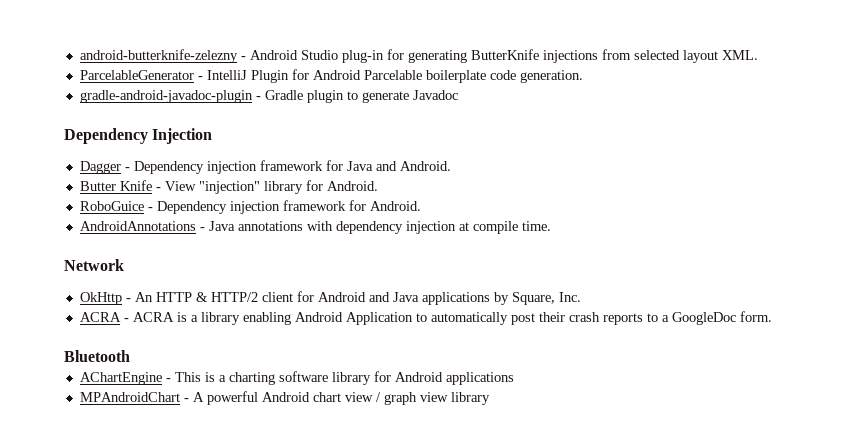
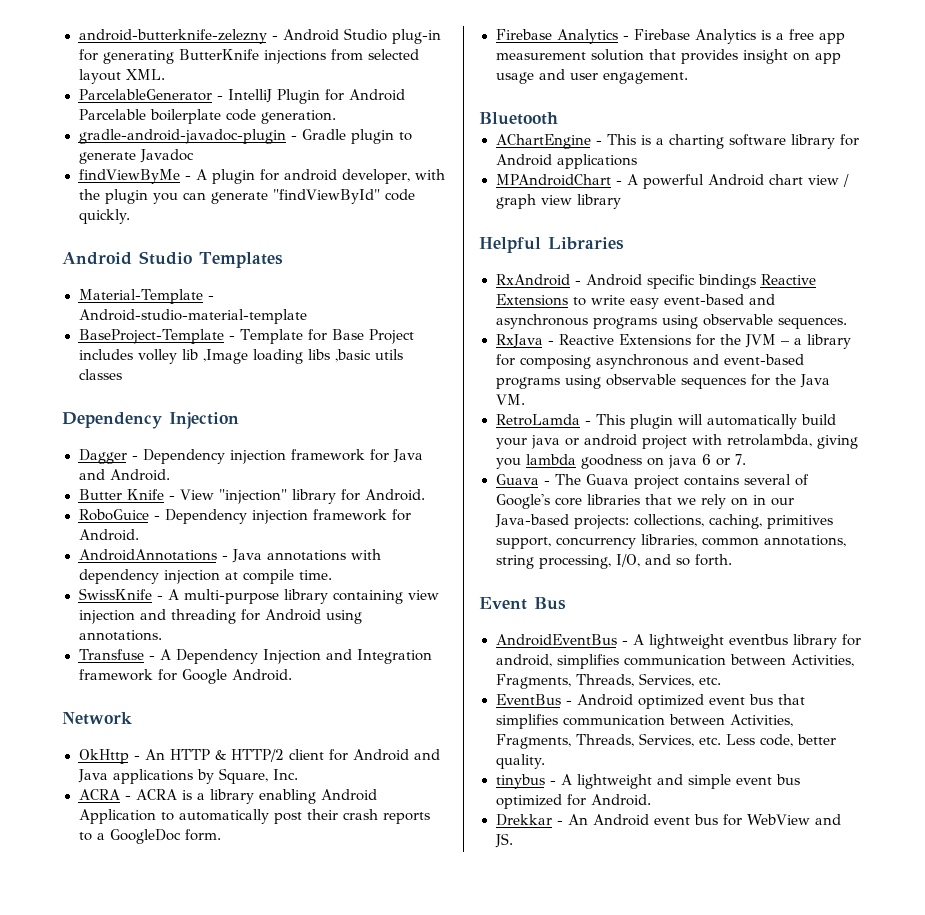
+ findViewByMe - A plugin for android developer, with the plugin you can generate "findViewById" code quickly.
+ Android Studio Templates
+ Material-Template - Android-studio-material-template
+ BaseProject-Template - Template for Base Project includes volley lib ,Image loading libs ,basic utils classes
+ SwissKnife - A multi-purpose library containing view injection and threading for Android using annotations.
+ Transfuse - A Dependency Injection and Integration framework for Google Android.
+ Firebase Analytics - Firebase Analytics is a free app measurement solution that provides insight on app usage and user engagement.
+ Helpful Libraries
+ RxAndroid - Android specific bindings Reactive Extensions to write easy event-based and asynchronous programs using observable sequences.
+ RxJava - Reactive Extensions for the JVM – a library for composing asynchronous and event-based programs using observable sequences for the Java VM.
+ RetroLamda - This plugin will automatically build your java or android project with retrolambda, giving you lambda goodness on java 6 or 7.
+ Guava - The Guava project contains several of Google's core libraries that we rely on in our Java-based projects: collections, caching, primitives support, concurrency libraries, common annotations, string processing, I/O, and so forth.
+ Event Bus
+ AndroidEventBus - A lightweight eventbus library for android, simplifies communication between Activities, Fragments, Threads, Services, etc.
+ EventBus - Android optimized event bus that simplifies communication between Activities, Fragments, Threads, Services, etc. Less code, better quality.
+ tinybus - A lightweight and simple event bus optimized for Android.
+ Drekkar - An Android event bus for WebView and JS.

